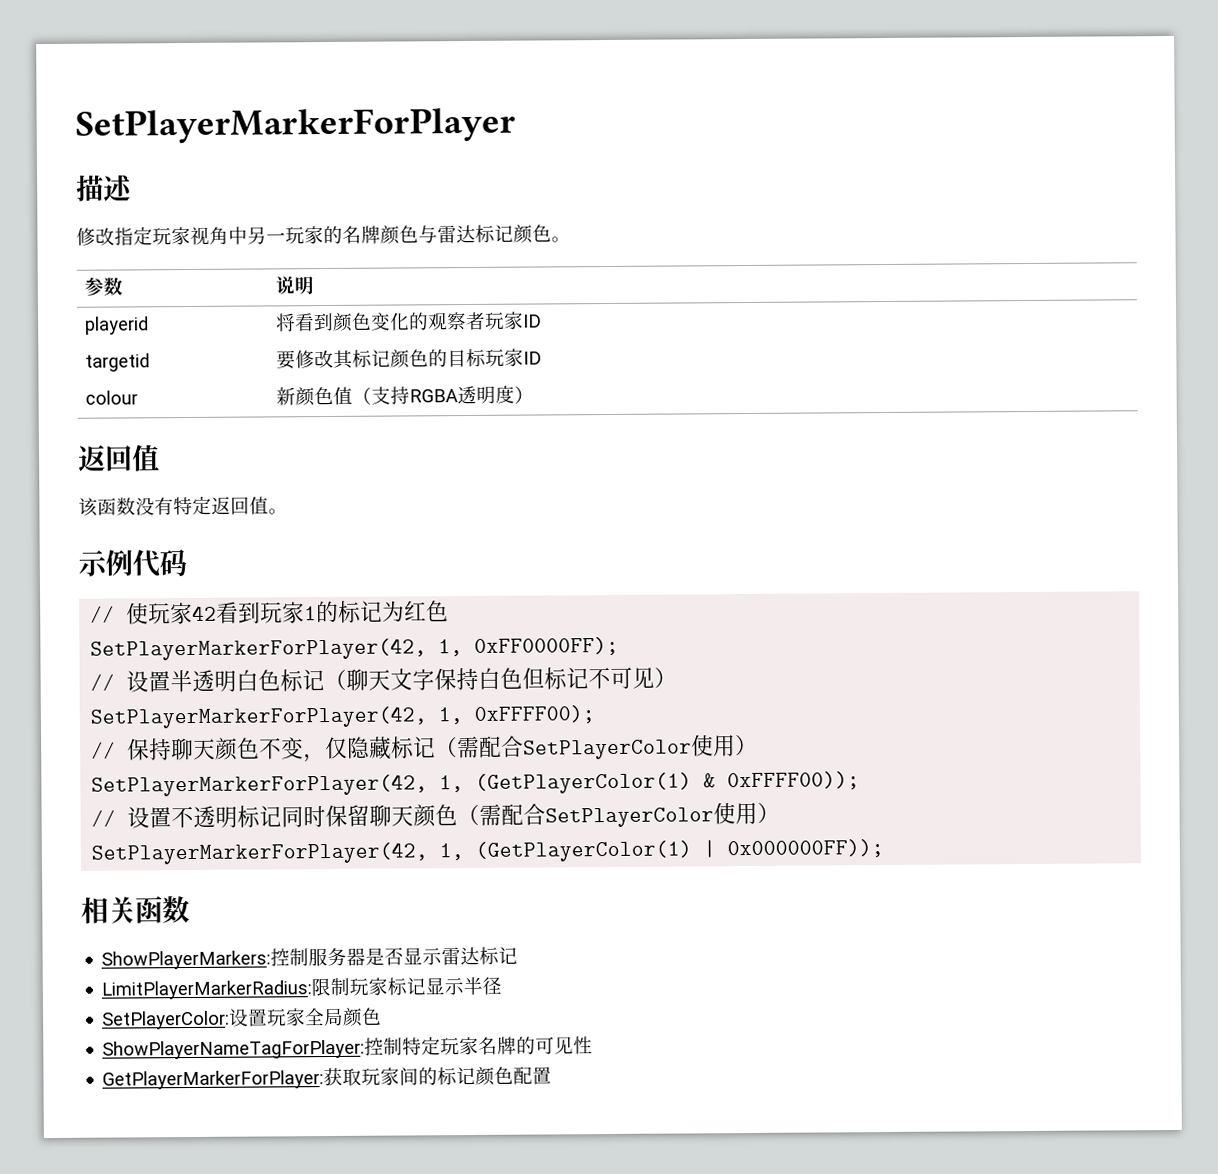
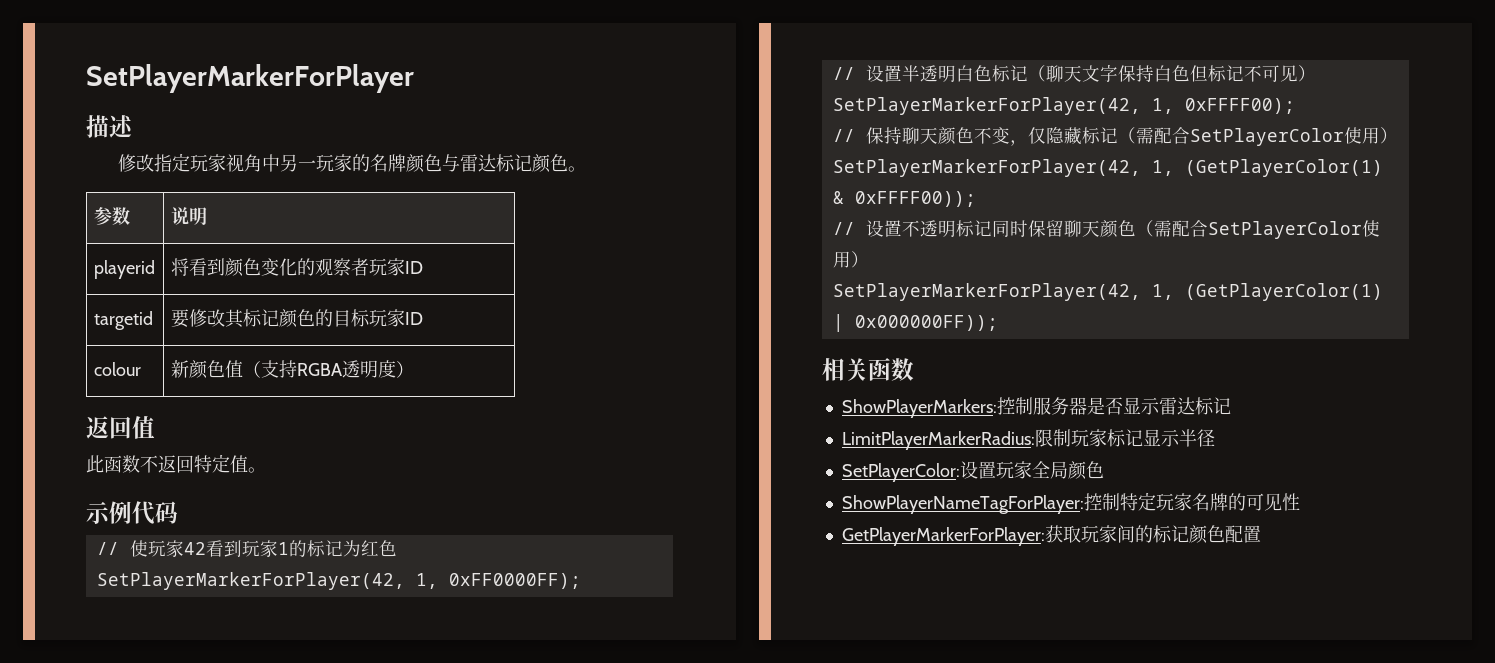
- 该函数没有特定返回值。
+ 此函数不返回特定值。

